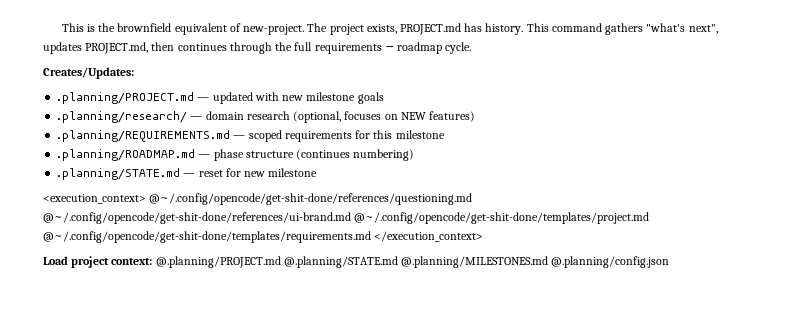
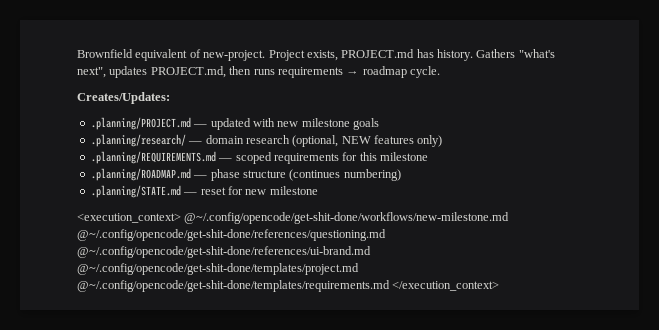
- This is the brownfield equivalent of new-project.
+ Brownfield equivalent of new-project.
- The project exists, PROJECT.md has history.
+ Project exists, PROJECT.md has history.
- This command gathers "what's next", updates PROJECT.md, then continues through the full requirements → roadmap cycle.
+ Gathers "what's next", updates PROJECT.md, then runs requirements → roadmap cycle.
- .planning/research/ — domain research (optional, focuses on NEW features)
+ .planning/research/ — domain research (optional, NEW features only)
- <execution_context> @~/.config/opencode/get-shit-done/references/questioning.md @~/.config/opencode/get-shit-done/references/ui-brand.md @~/.config/opencode/get-shit-done/templates/project.md @~/.config/opencode/get-shit-done/templates/requirements.md </execution_context>
+ <execution_context> @~/.config/opencode/get-shit-done/workflows/new-milestone.md @~/.config/opencode/get-shit-done/references/questioning.md @~/.config/opencode/get-shit-done/references/ui-brand.md @~/.config/opencode/get-shit-done/templates/project.md @~/.config/opencode/get-shit-done/templates/requirements.md </execution_context>
- Load project context: @.planning/PROJECT.md @.planning/STATE.md @.planning/MILESTONES.md @.planning/config.json

